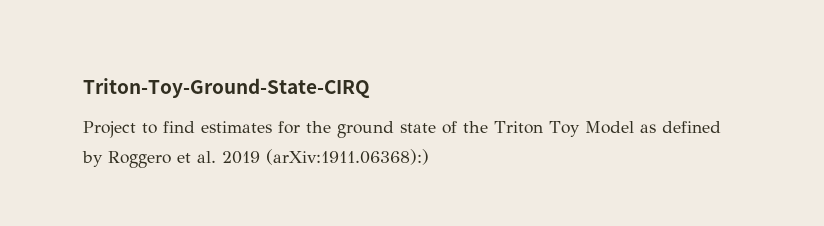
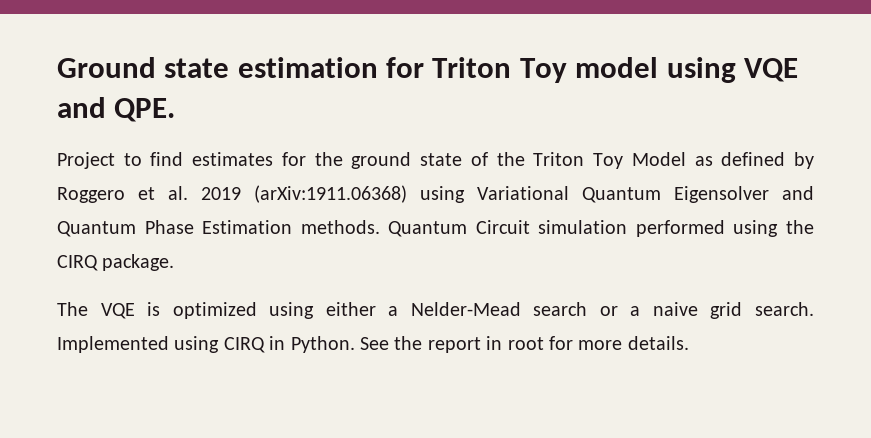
- Triton-Toy-Ground-State-CIRQ
+ Ground state estimation for Triton Toy model using VQE and QPE.
- Project to find estimates for the ground state of the Triton Toy Model as defined by Roggero et al. 2019 (arXiv:1911.06368):)
+ Project to find estimates for the ground state of the Triton Toy Model as defined by Roggero et al. 2019 (arXiv:1911.06368) using Variational Quantum Eigensolver and Quantum Phase Estimation methods. Quantum Circuit simulation performed using the CIRQ package.
+ The VQE is optimized using either a Nelder-Mead search or a naive grid search. Implemented using CIRQ in Python. See the report in root for more details.

